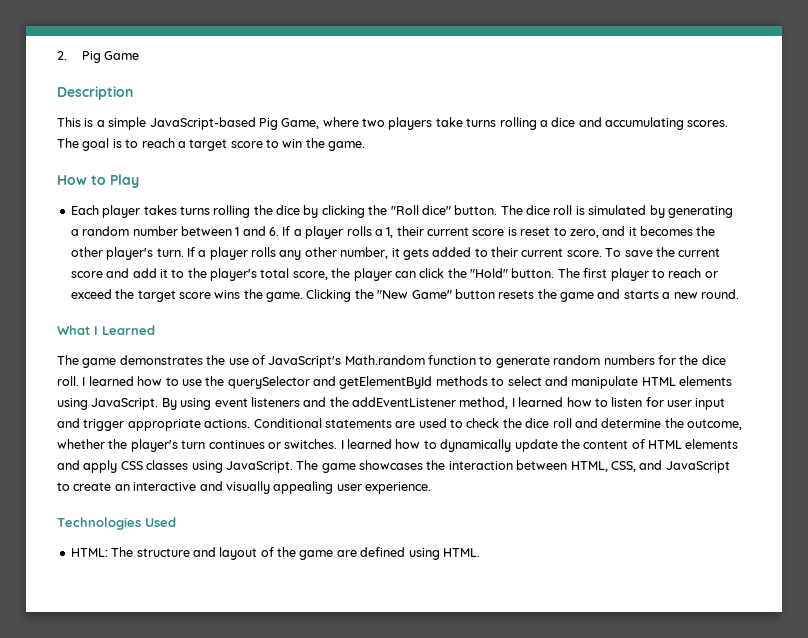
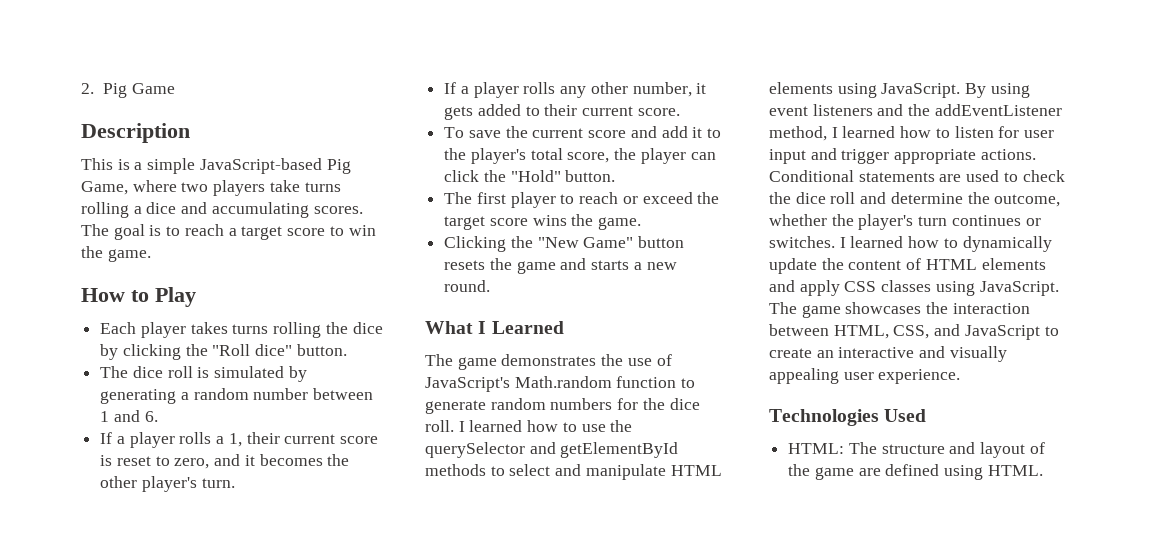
- Each player takes turns rolling the dice by clicking the "Roll dice" button. The dice roll is simulated by generating a random number between 1 and 6. If a player rolls a 1, their current score is reset to zero, and it becomes the other player's turn. If a player rolls any other number, it gets added to their current score. To save the current score and add it to the player's total score, the player can click the "Hold" button. The first player to reach or exceed the target score wins the game. Clicking the "New Game" button resets the game and starts a new round.
+ Each player takes turns rolling the dice by clicking the "Roll dice" button.
+ The dice roll is simulated by generating a random number between 1 and 6.
+ If a player rolls a 1, their current score is reset to zero, and it becomes the other player's turn.
+ If a player rolls any other number, it gets added to their current score.
+ To save the current score and add it to the player's total score, the player can click the "Hold" button.
+ The first player to reach or exceed the target score wins the game.
+ Clicking the "New Game" button resets the game and starts a new round.

